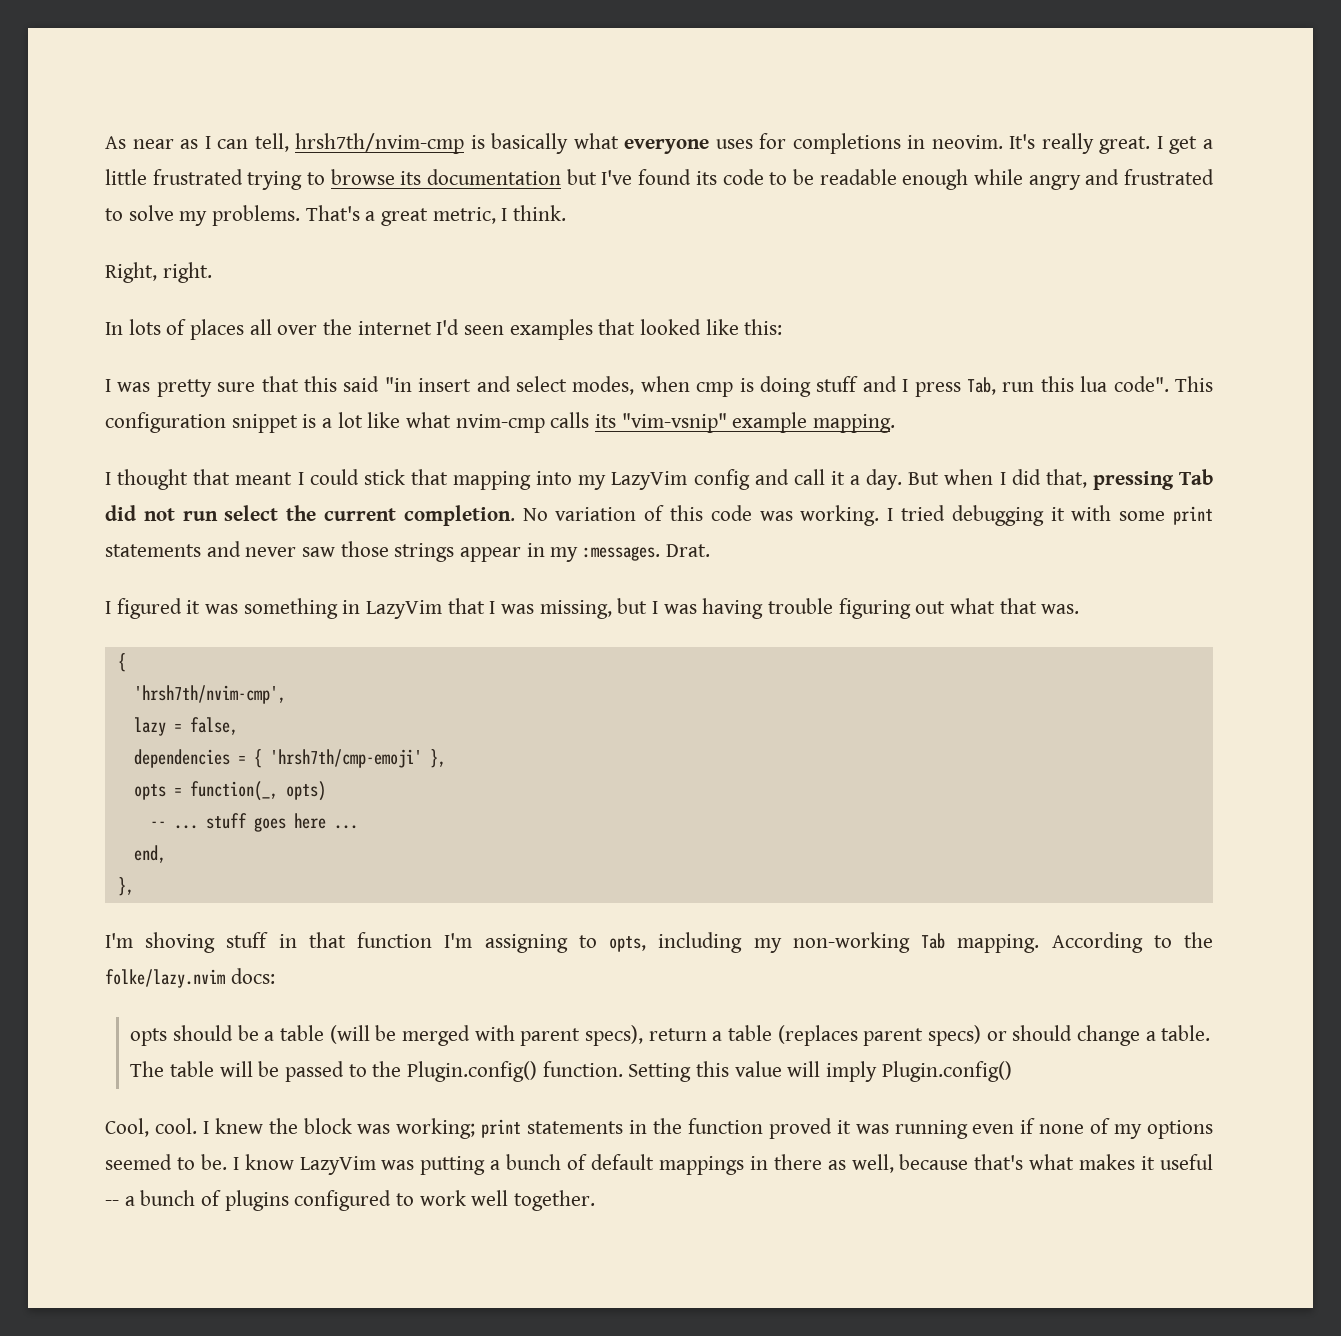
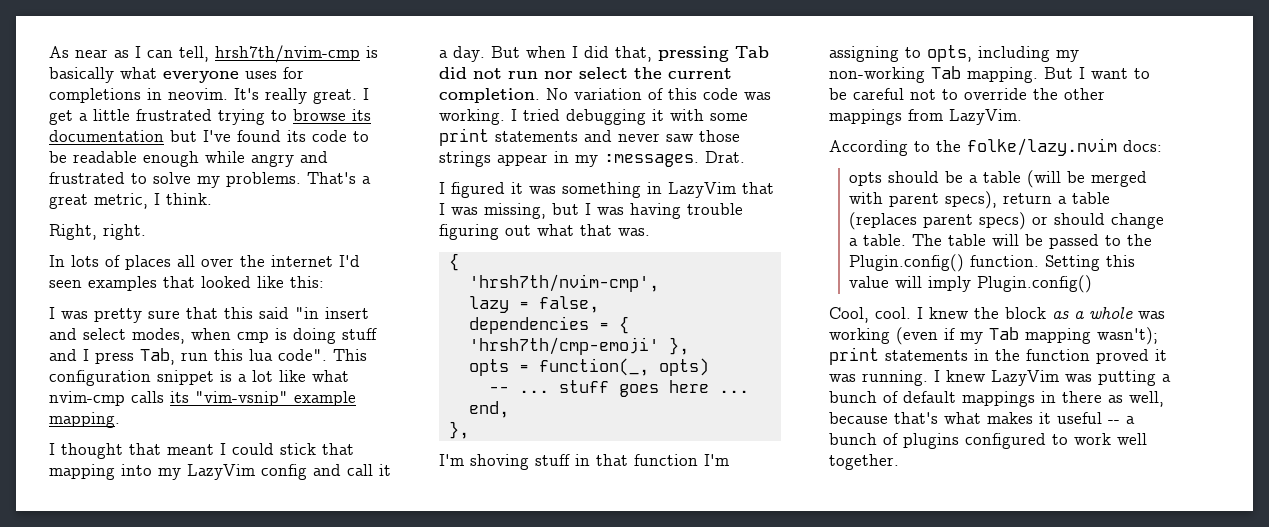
- But when I did that, pressing Tab did not run select the current completion.
+ But when I did that, pressing Tab did not run nor select the current completion.
- I'm shoving stuff in that function I'm assigning to opts, including my non-working Tab mapping. According to the folke/lazy.nvim docs:
+ I'm shoving stuff in that function I'm assigning to opts, including my non-working Tab mapping. But I want to be careful not to override the other mappings from LazyVim.
+ According to the folke/lazy.nvim docs:
- I knew the block was working; print statements in the function proved it was running even if none of my options seemed to be. I know LazyVim was putting a bunch of default mappings in there as well, because that's what makes it useful -- a bunch of plugins configured to work well together.
+ I knew the block as a whole was working (even if my Tab mapping wasn't); print statements in the function proved it was running. I knew LazyVim was putting a bunch of default mappings in there as well, because that's what makes it useful -- a bunch of plugins configured to work well together.

